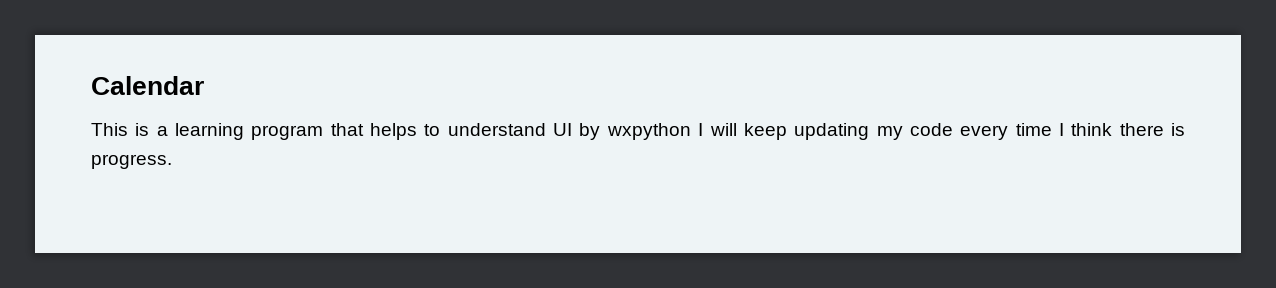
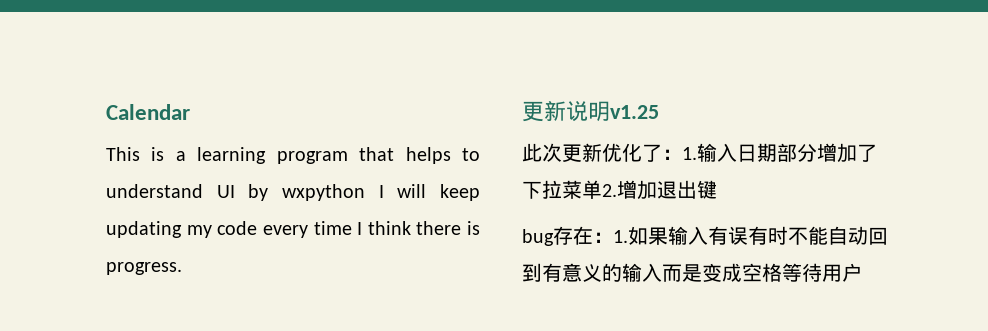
+ 更新说明v1.25
+ 此次更新优化了：1.输入日期部分增加了下拉菜单2.增加退出键
+ bug存在：1.如果输入有误有时不能自动回到有意义的输入而是变成空格等待用户

